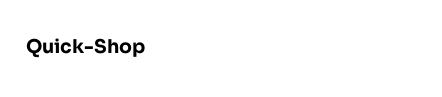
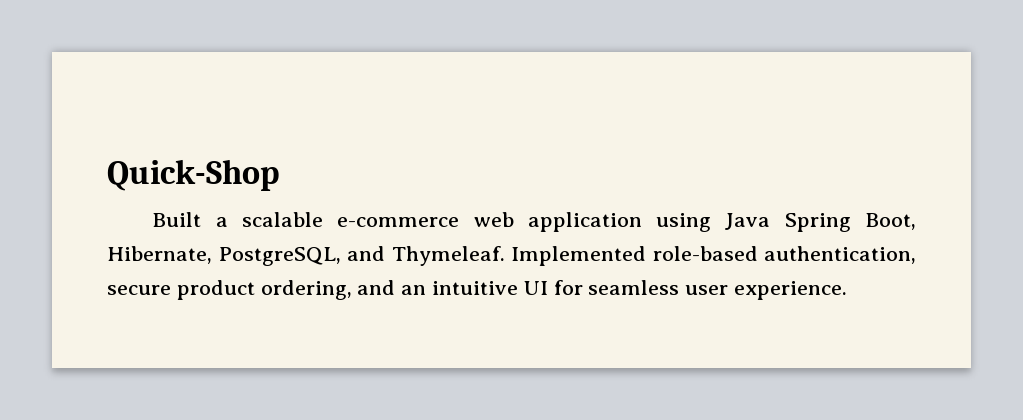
+ Built a scalable e-commerce web application using Java Spring Boot, Hibernate, PostgreSQL, and Thymeleaf. Implemented role-based authentication, secure product ordering, and an intuitive UI for seamless user experience.

